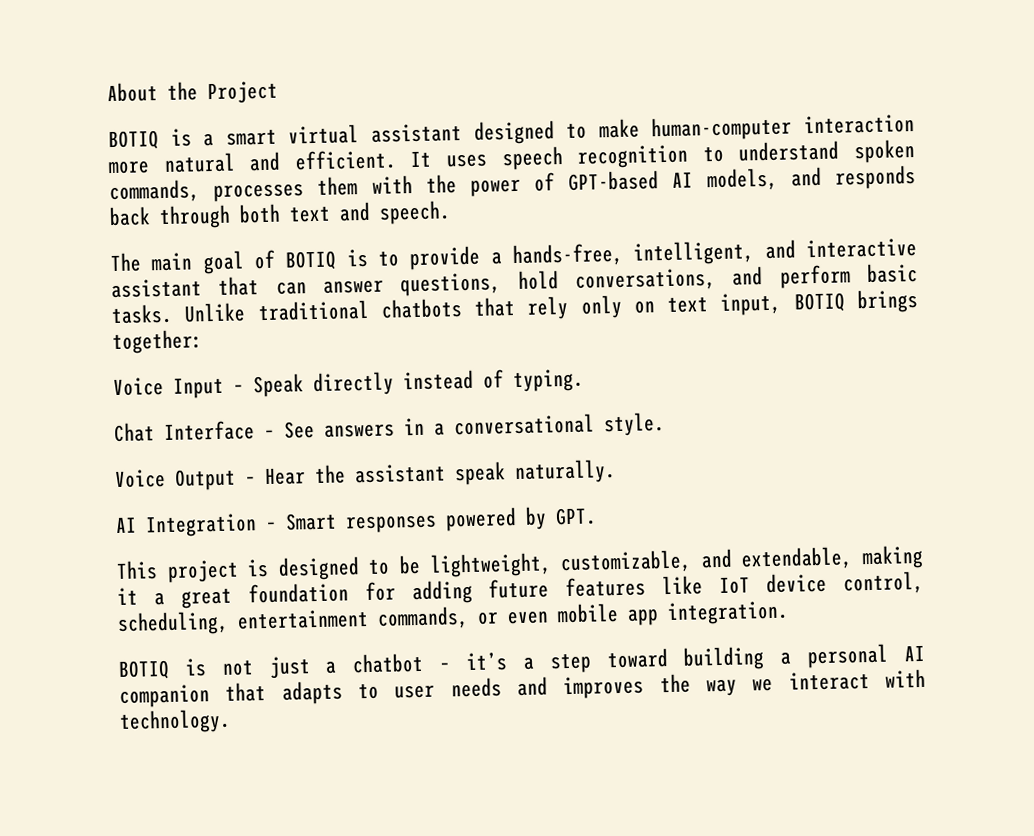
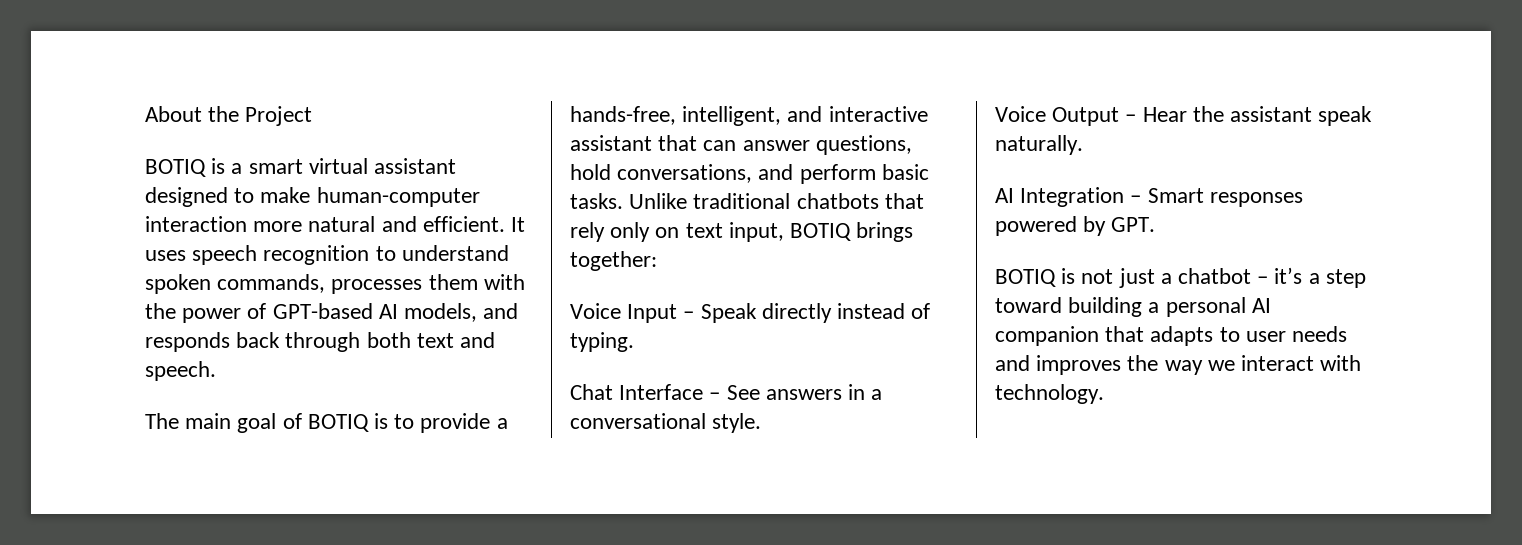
- This project is designed to be lightweight, customizable, and extendable, making it a great foundation for adding future features like IoT device control, scheduling, entertainment commands, or even mobile app integration.

